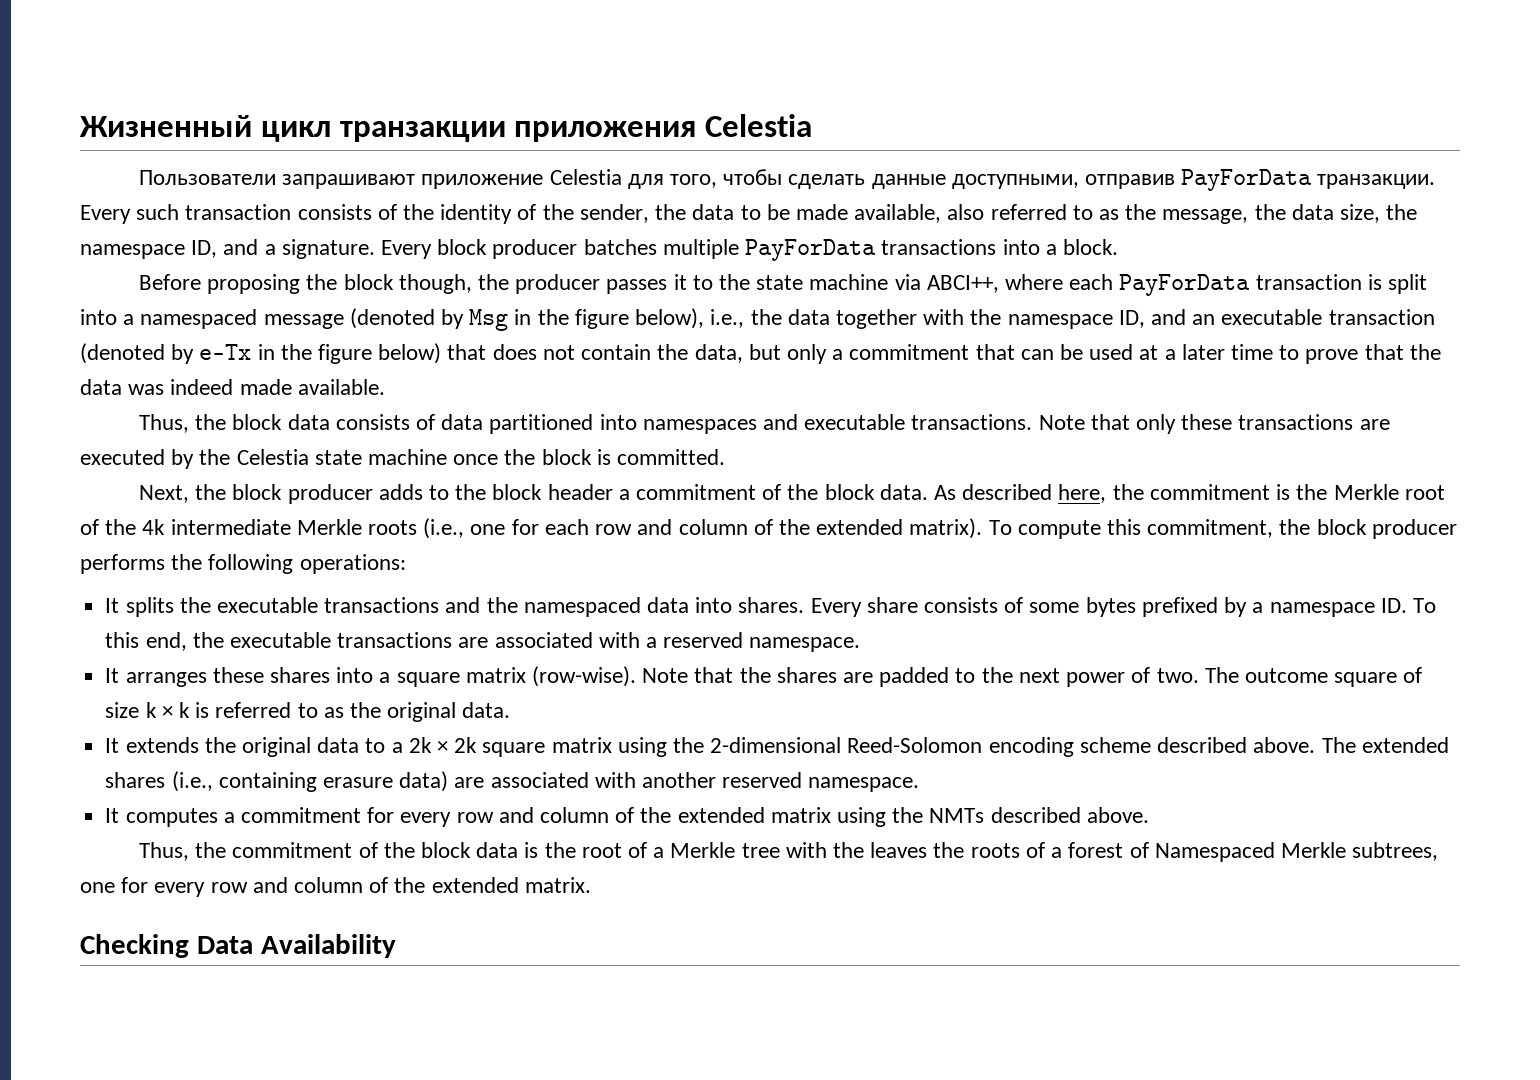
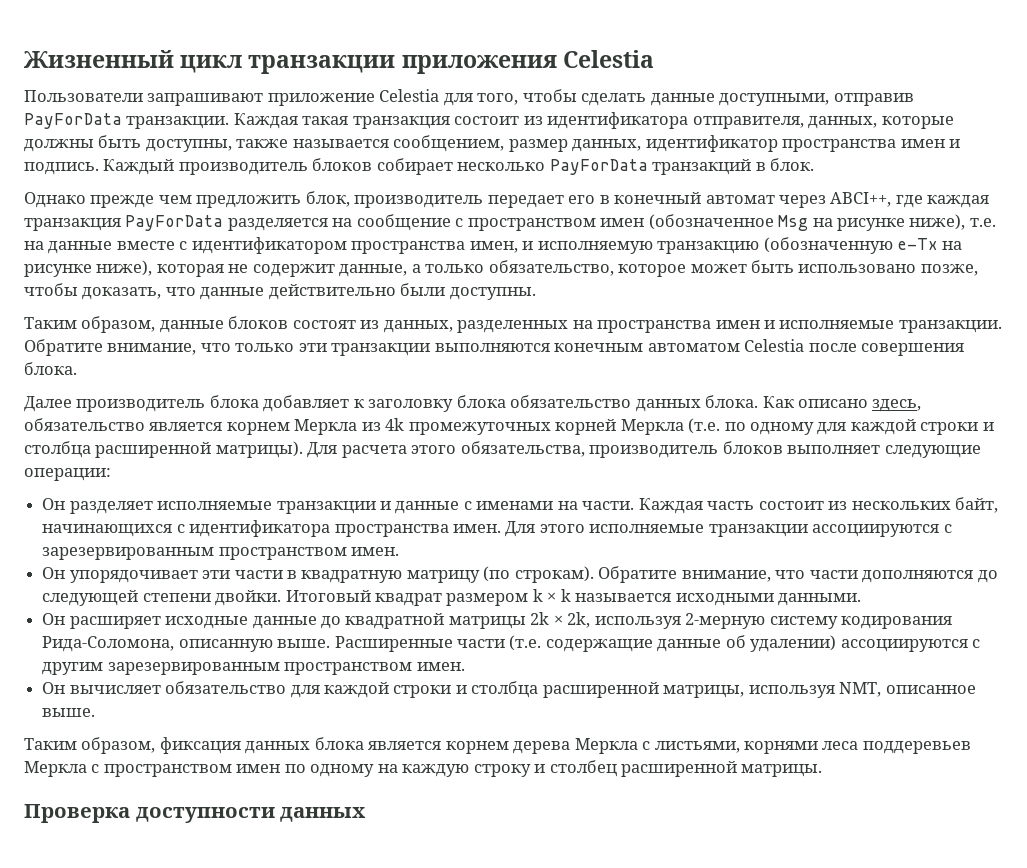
- Every such transaction consists of the identity of the sender, the data to be made available, also referred to as the message, the data size, the namespace ID, and a signature. Every block producer batches multiple PayForData transactions into a block.
- Before proposing the block though, the producer passes it to the state machine via ABCI++, where each PayForData transaction is split into a namespaced message (denoted by Msg in the figure below), i.e., the data together with the namespace ID, and an executable transaction (denoted by e-Tx in the figure below) that does not contain the data, but only a commitment that can be used at a later time to prove that the data was indeed made available.
- Thus, the block data consists of data partitioned into namespaces and executable transactions. Note that only these transactions are executed by the Celestia state machine once the block is committed.
- Next, the block producer adds to the block header a commitment of the block data. As described here, the commitment is the Merkle root of the 4k intermediate Merkle roots (i.e., one for each row and column of the extended matrix). To compute this commitment, the block producer performs the following operations:
- It splits the executable transactions and the namespaced data into shares. Every share consists of some bytes prefixed by a namespace ID. To this end, the executable transactions are associated with a reserved namespace.
- It arranges these shares into a square matrix (row-wise). Note that the shares are padded to the next power of two. The outcome square of size k × k is referred to as the original data.
- It extends the original data to a 2k × 2k square matrix using the 2-dimensional Reed-Solomon encoding scheme described above. The extended shares (i.e., containing erasure data) are associated with another reserved namespace.
- It computes a commitment for every row and column of the extended matrix using the NMTs described above.
- Thus, the commitment of the block data is the root of a Merkle tree with the leaves the roots of a forest of Namespaced Merkle subtrees, one for every row and column of the extended matrix.
- Checking Data Availability
+ Каждая такая транзакция состоит из идентификатора отправителя, данных, которые должны быть доступны, также называется сообщением, размер данных, идентификатор пространства имен и подпись. Каждый производитель блоков собирает несколько PayForData транзакций в блок.
+ Однако прежде чем предложить блок, производитель передает его в конечный автомат через ABCI++, где каждая транзакция PayForData разделяется на сообщение с пространством имен (обозначенное Msg на рисунке ниже), т.е. на данные вместе с идентификатором пространства имен, и исполняемую транзакцию (обозначенную e-Tx на рисунке ниже), которая не содержит данные, а только обязательство, которое может быть использовано позже, чтобы доказать, что данные действительно были доступны.
+ Таким образом, данные блоков состоят из данных, разделенных на пространства имен и исполняемые транзакции. Обратите внимание, что только эти транзакции выполняются конечным автоматом Celestia после совершения блока.
+ Далее производитель блока добавляет к заголовку блока обязательство данных блока. Как описано здесь, обязательство является корнем Меркла из 4k промежуточных корней Меркла (т.е. по одному для каждой строки и столбца расширенной матрицы). Для расчета этого обязательства, производитель блоков выполняет следующие операции:
+ Он разделяет исполняемые транзакции и данные с именами на части. Каждая часть состоит из нескольких байт, начинающихся с идентификатора пространства имен. Для этого исполняемые транзакции ассоциируются с зарезервированным пространством имен.
+ Он упорядочивает эти части в квадратную матрицу (по строкам). Обратите внимание, что части дополняются до следующей степени двойки. Итоговый квадрат размером k × k называется исходными данными.
+ Он расширяет исходные данные до квадратной матрицы 2k × 2k, используя 2-мерную систему кодирования Рида-Соломона, описанную выше. Расширенные части (т.е. содержащие данные об удалении) ассоциируются с другим зарезервированным пространством имен.
+ Он вычисляет обязательство для каждой строки и столбца расширенной матрицы, используя NMT, описанное выше.
+ Таким образом, фиксация данных блока является корнем дерева Меркла с листьями, корнями леса поддеревьев Меркла с пространством имен по одному на каждую строку и столбец расширенной матрицы.
+ Проверка доступности данных

